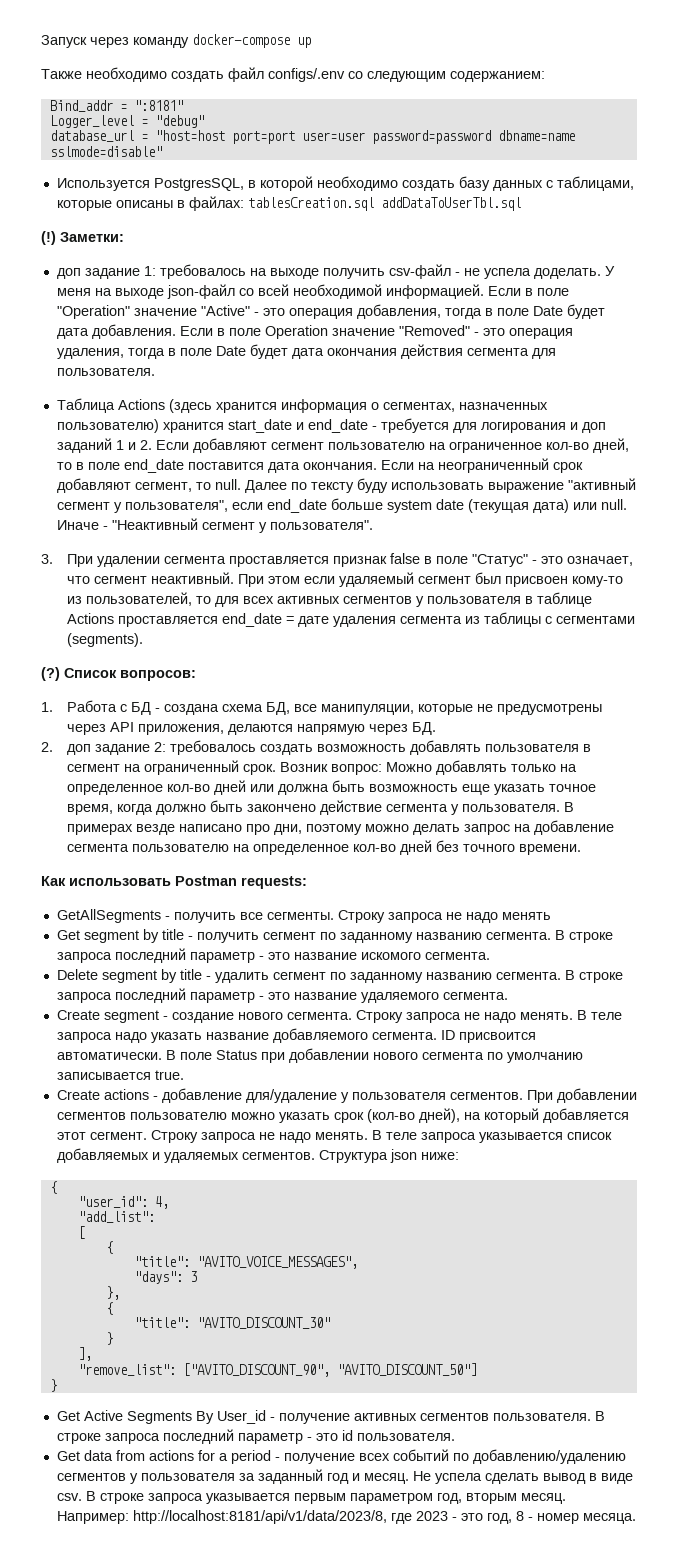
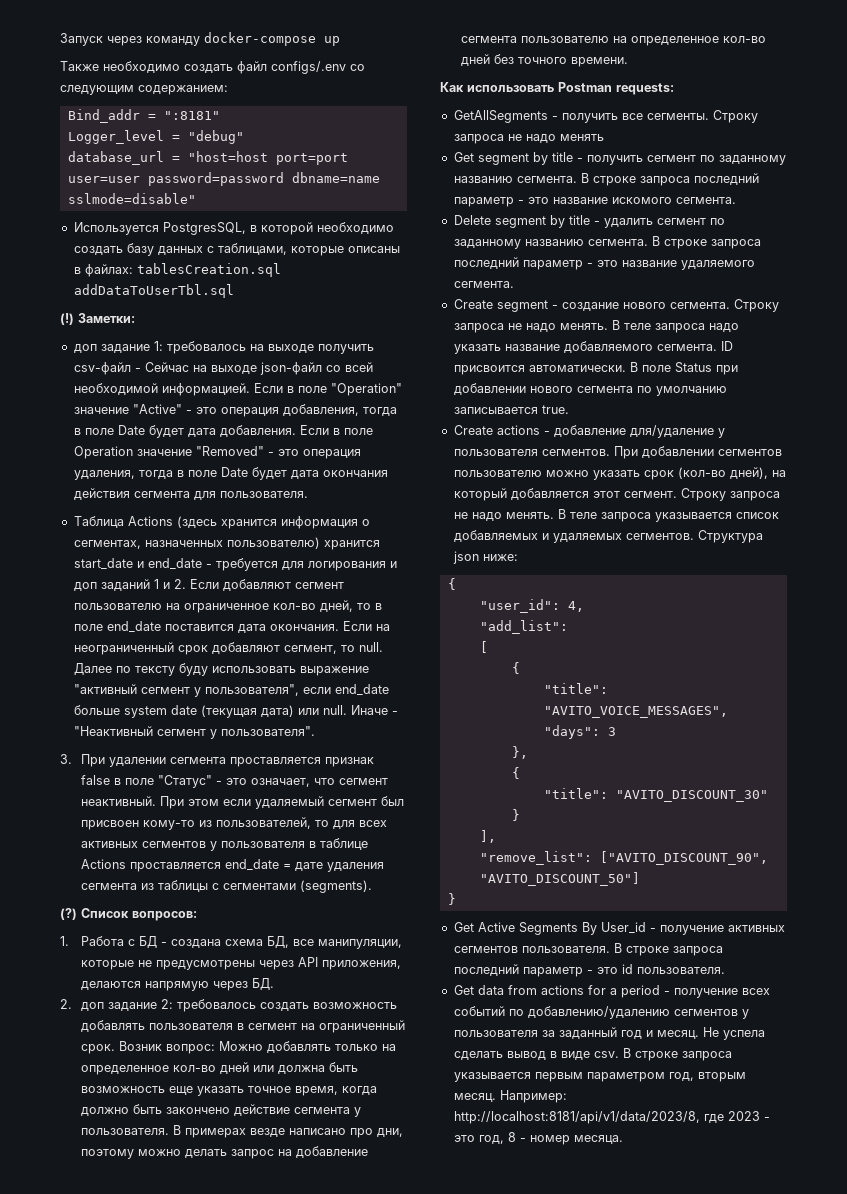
- доп задание 1: требовалось на выходе получить csv-файл - не успела доделать. У меня на выходе json-файл со всей необходимой информацией.
+ доп задание 1: требовалось на выходе получить csv-файл - Сейчас на выходе json-файл со всей необходимой информацией.

